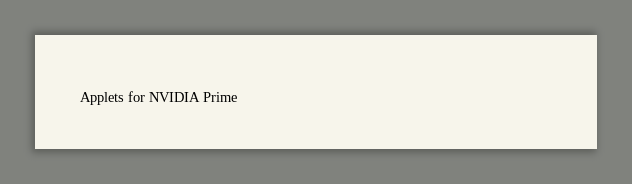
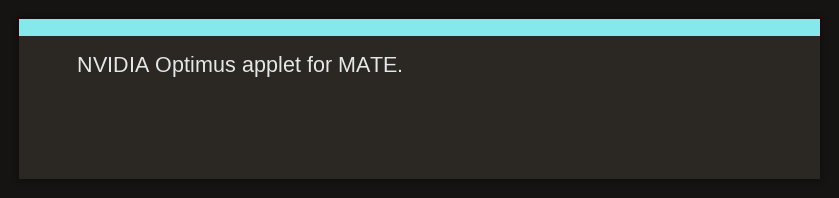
- Applets for NVIDIA Prime
+ NVIDIA Optimus applet for MATE.

